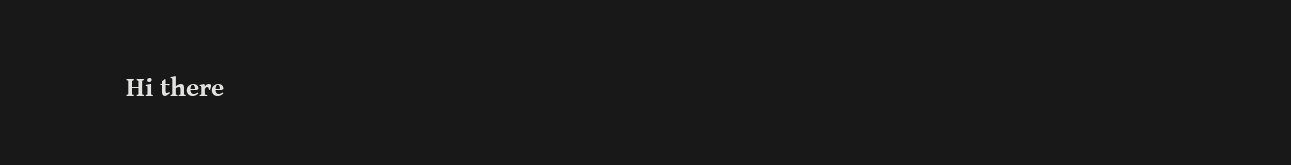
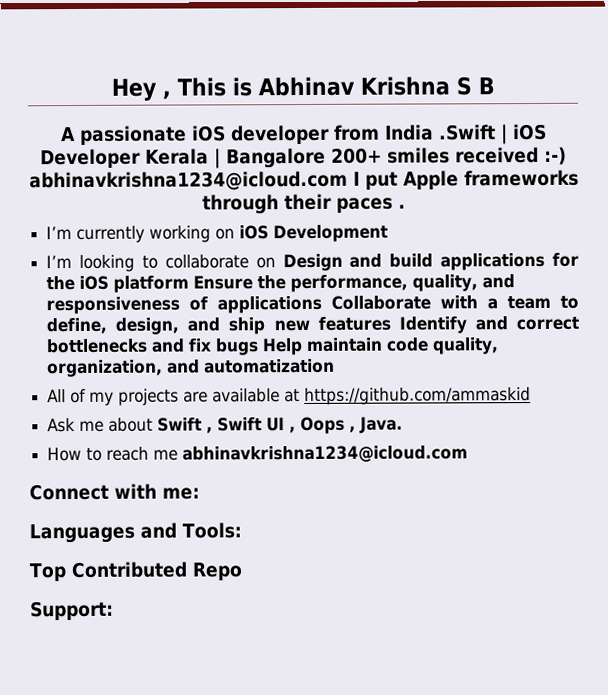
- Hi there
+ Hey , This is Abhinav Krishna S B
+ A passionate iOS developer from India .Swift | iOS Developer Kerala | Bangalore 200+ smiles received :-) abhinavkrishna1234@icloud.com I put Apple frameworks through their paces .
+ I’m currently working on iOS Development
+ I’m looking to collaborate on Design and build applications for the iOS platform Ensure the performance, quality, and responsiveness of applications Collaborate with a team to define, design, and ship new features Identify and correct bottlenecks and fix bugs Help maintain code quality, organization, and automatization
+ All of my projects are available at https://github.com/ammaskid
+ Ask me about Swift , Swift UI , Oops , Java.
+ How to reach me abhinavkrishna1234@icloud.com
+ Connect with me:
+ Languages and Tools:
+ Top Contributed Repo
+ Support:

